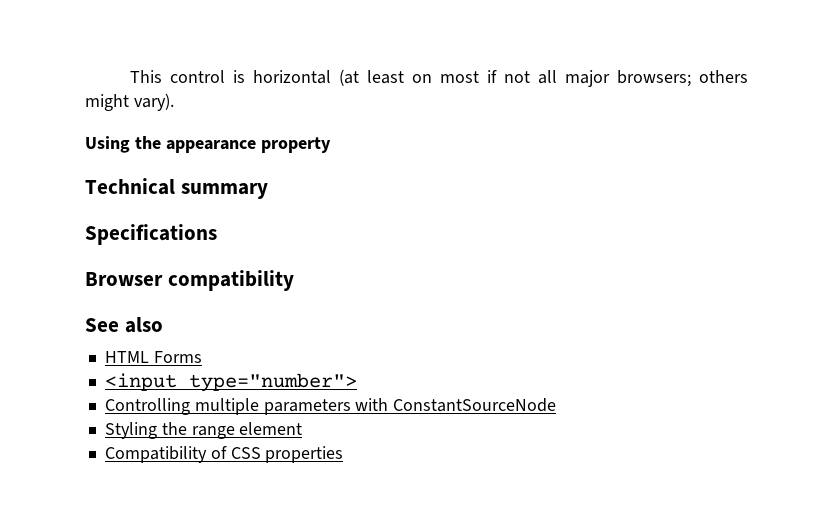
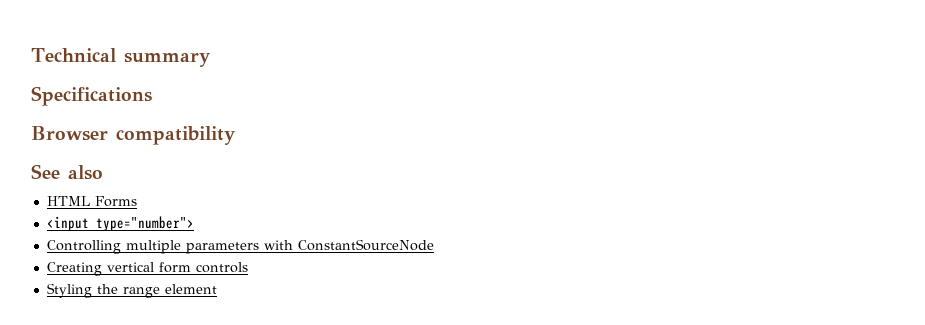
- This control is horizontal (at least on most if not all major browsers; others might vary).
- Using the appearance property
+ Creating vertical form controls
- Compatibility of CSS properties

